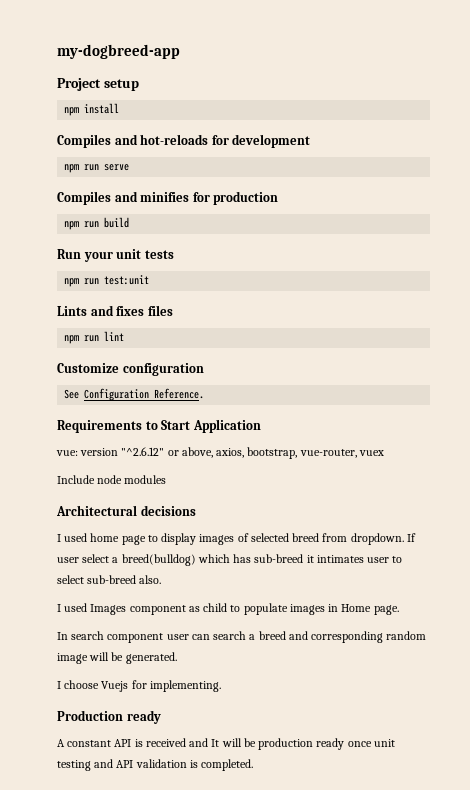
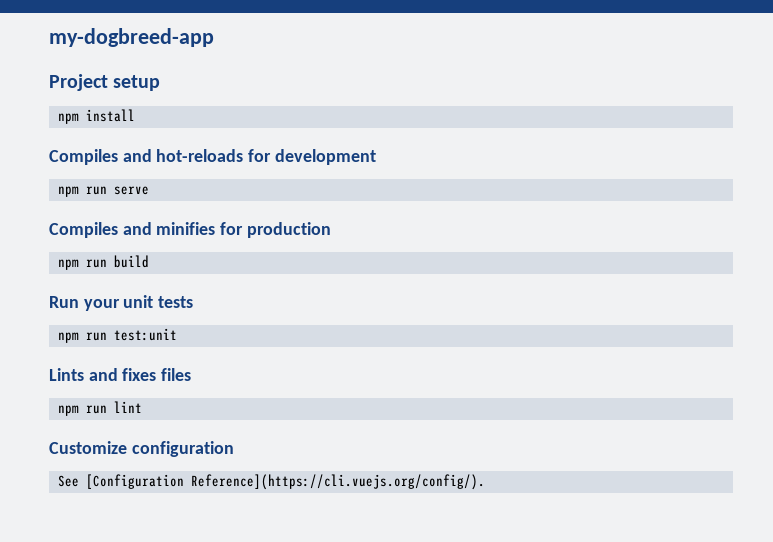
- See Configuration Reference.
- Requirements to Start Application
- vue: version "^2.6.12" or above, axios, bootstrap, vue-router, vuex
- Include node modules
- Architectural decisions
- I used home page to display images of selected breed from dropdown. If user select a breed(bulldog) which has sub-breed it intimates user to select sub-breed also.
- I used Images component as child to populate images in Home page.
- In search component user can search a breed and corresponding random image will be generated.
- I choose Vuejs for implementing.
- Production ready
- A constant API is received and It will be production ready once unit testing and API validation is completed.
+ See [Configuration Reference](https://cli.vuejs.org/config/).

